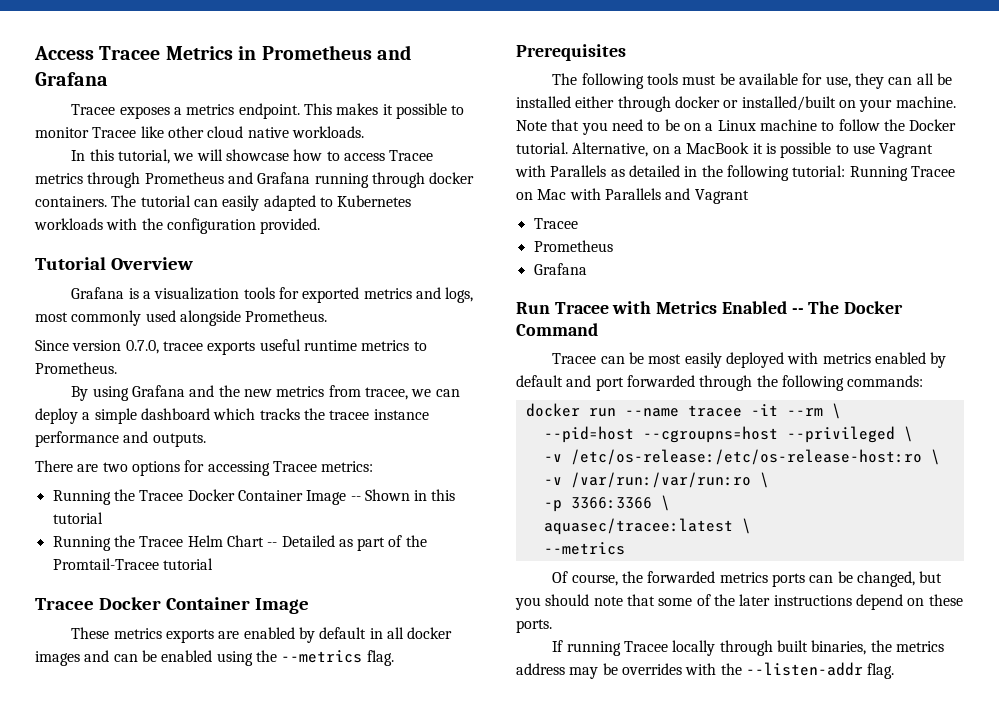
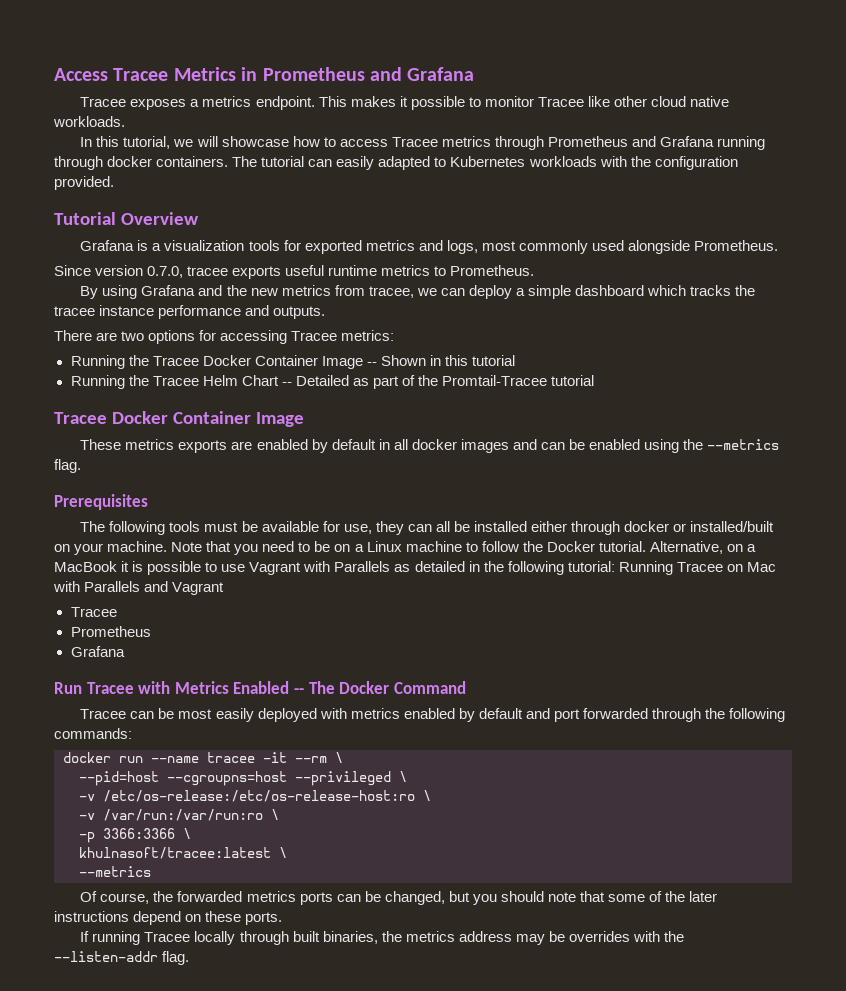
- aquasec/tracee:latest \
+ khulnasoft/tracee:latest \

